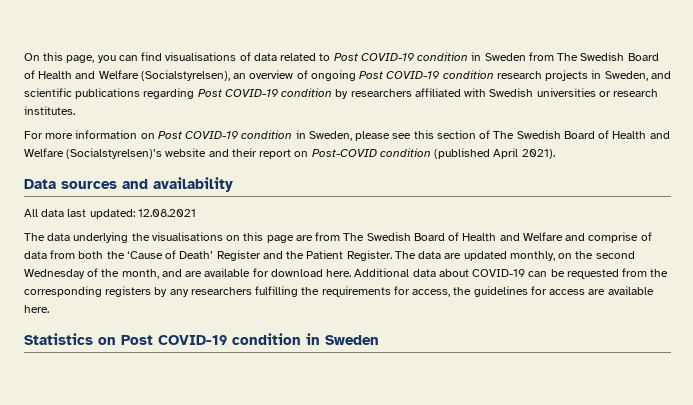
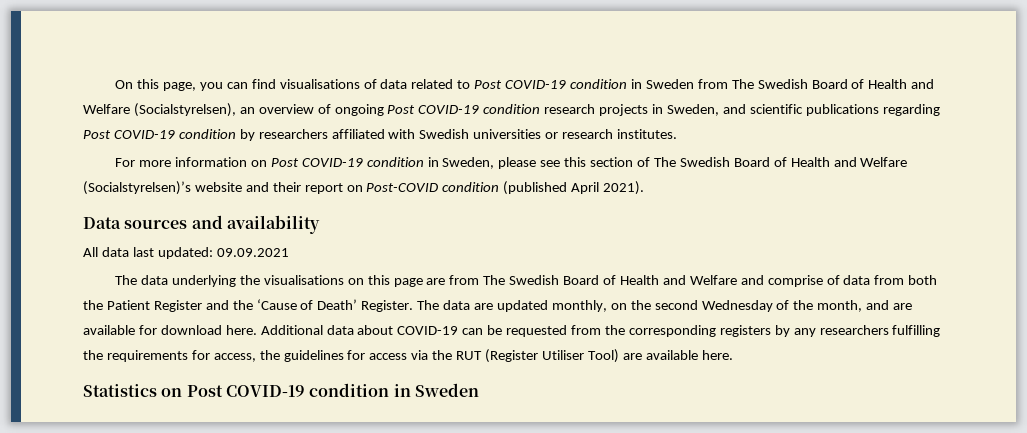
- All data last updated: 12.08.2021
+ All data last updated: 09.09.2021
- The data underlying the visualisations on this page are from The Swedish Board of Health and Welfare and comprise of data from both the ‘Cause of Death’ Register and the Patient Register.
+ The data underlying the visualisations on this page are from The Swedish Board of Health and Welfare and comprise of data from both the Patient Register and the ‘Cause of Death’ Register.
- Additional data about COVID-19 can be requested from the corresponding registers by any researchers fulfilling the requirements for access, the guidelines for access are available here.
+ Additional data about COVID-19 can be requested from the corresponding registers by any researchers fulfilling the requirements for access, the guidelines for access via the RUT (Register Utiliser Tool) are available here.

